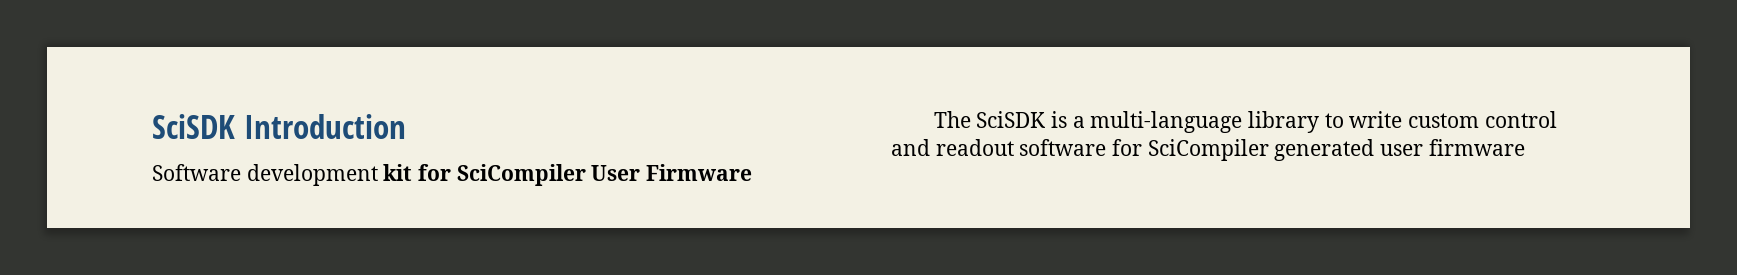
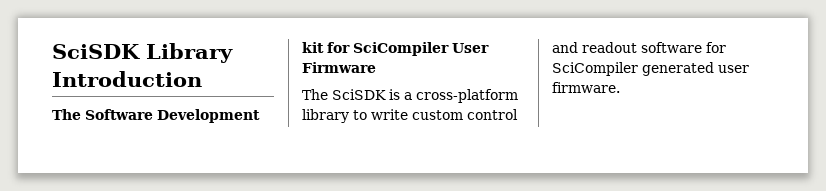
- SciSDK Introduction
+ SciSDK Library Introduction
- Software development kit for SciCompiler User Firmware
+ The Software Development kit for SciCompiler User Firmware
- The SciSDK is a multi-language library to write custom control and readout software for SciCompiler generated user firmware
+ The SciSDK is a cross-platform library to write custom control and readout software for SciCompiler generated user firmware.

